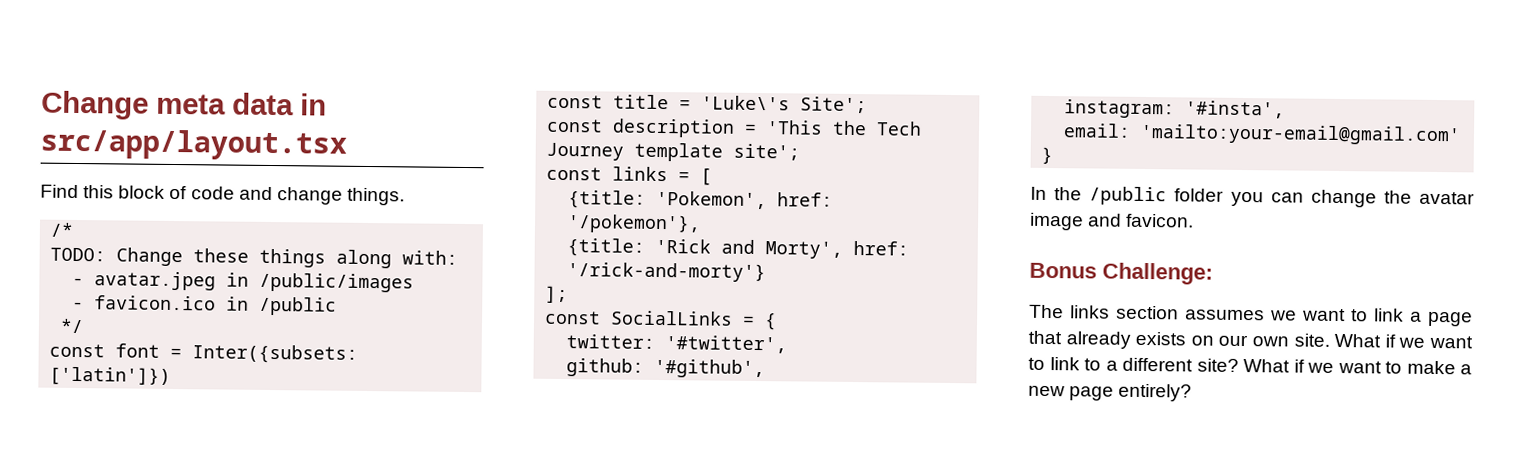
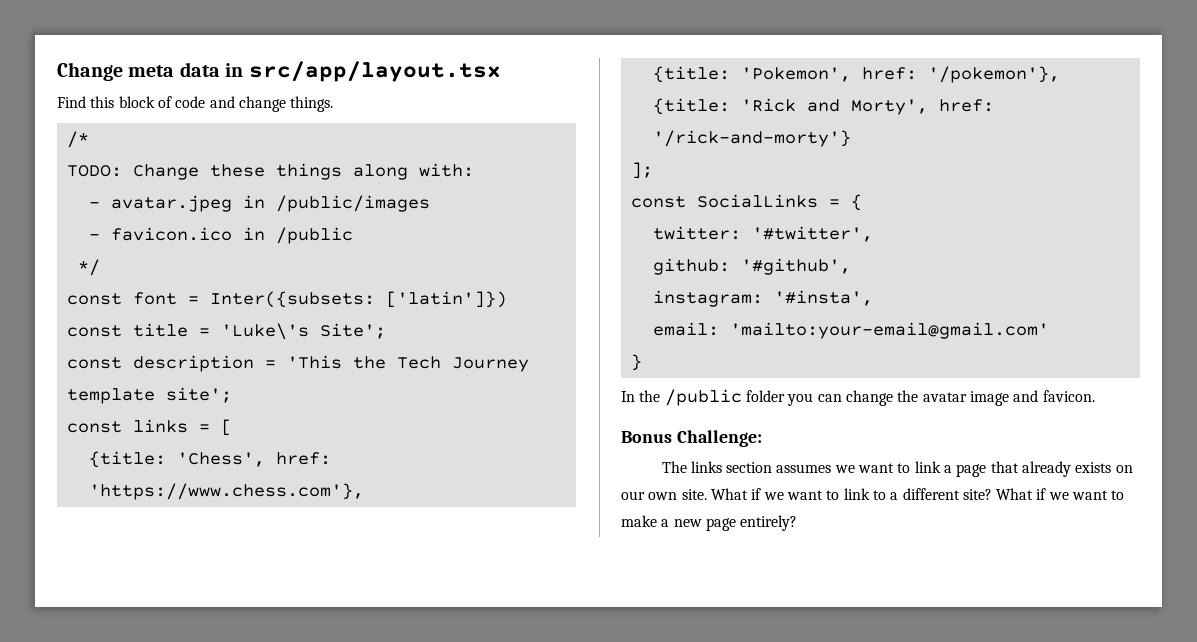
+ {title: 'Chess', href: 'https://www.chess.com'},

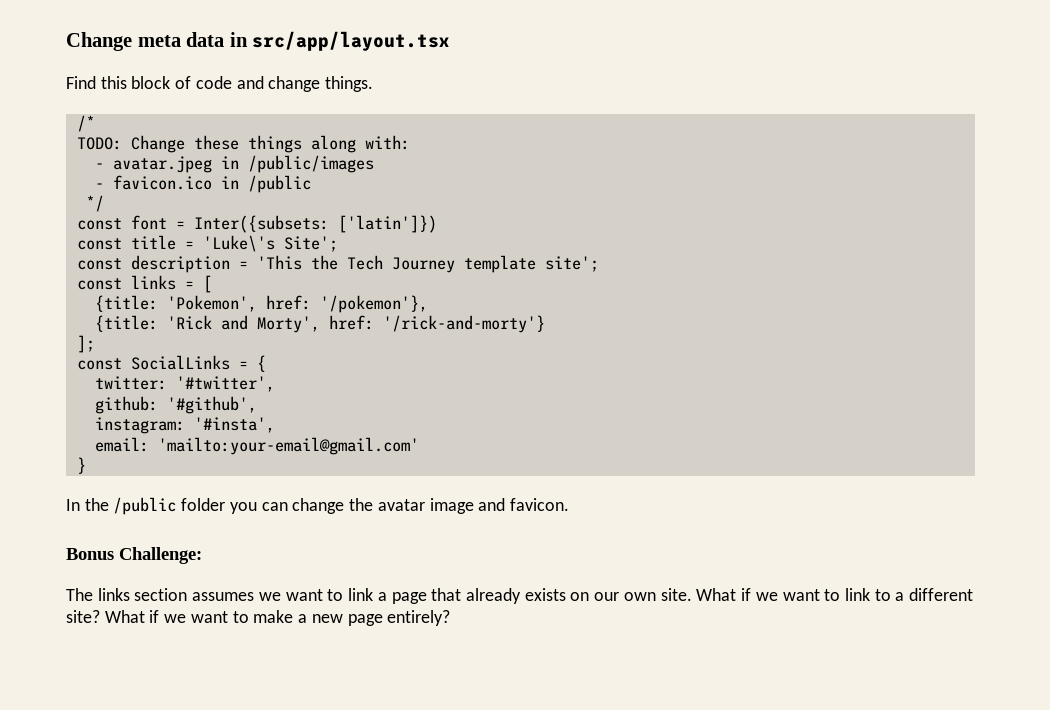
- {title: 'Chess', href: 'https://www.chess.com'},

